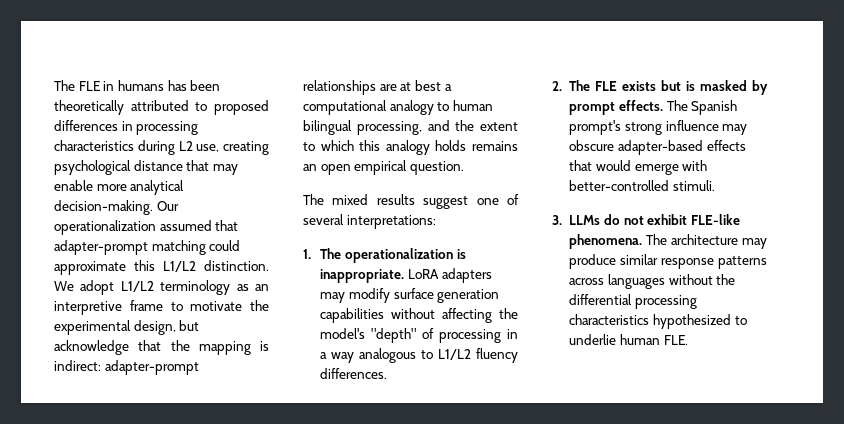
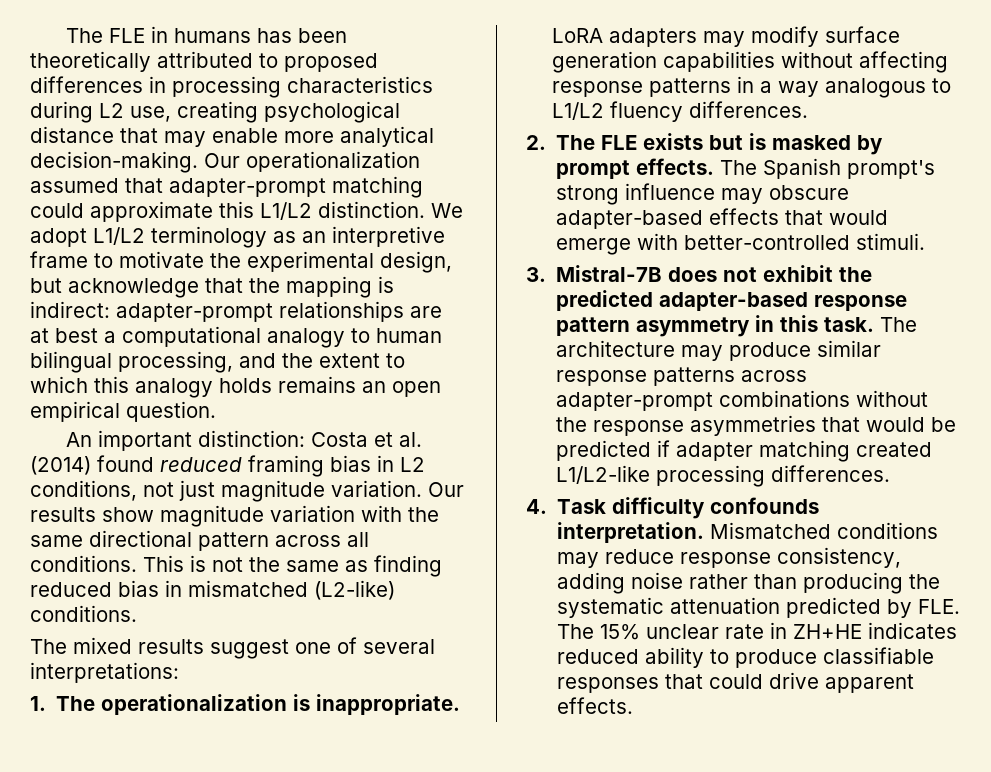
+ An important distinction: Costa et al. (2014) found reduced framing bias in L2 conditions, not just magnitude variation. Our results show magnitude variation with the same directional pattern across all conditions. This is not the same as finding reduced bias in mismatched (L2-like) conditions.
- LoRA adapters may modify surface generation capabilities without affecting the model's "depth" of processing in a way analogous to L1/L2 fluency differences.
+ LoRA adapters may modify surface generation capabilities without affecting response patterns in a way analogous to L1/L2 fluency differences.
- 3. LLMs do not exhibit FLE-like phenomena.
+ 3. Mistral-7B does not exhibit the predicted adapter-based response pattern asymmetry in this task.
- The architecture may produce similar response patterns across languages without the differential processing characteristics hypothesized to underlie human FLE.
+ The architecture may produce similar response patterns across adapter-prompt combinations without the response asymmetries that would be predicted if adapter matching created L1/L2-like processing differences.
+ 4. Task difficulty confounds interpretation. Mismatched conditions may reduce response consistency, adding noise rather than producing the systematic attenuation predicted by FLE. The 15% unclear rate in ZH+HE indicates reduced ability to produce classifiable responses that could drive apparent effects.

